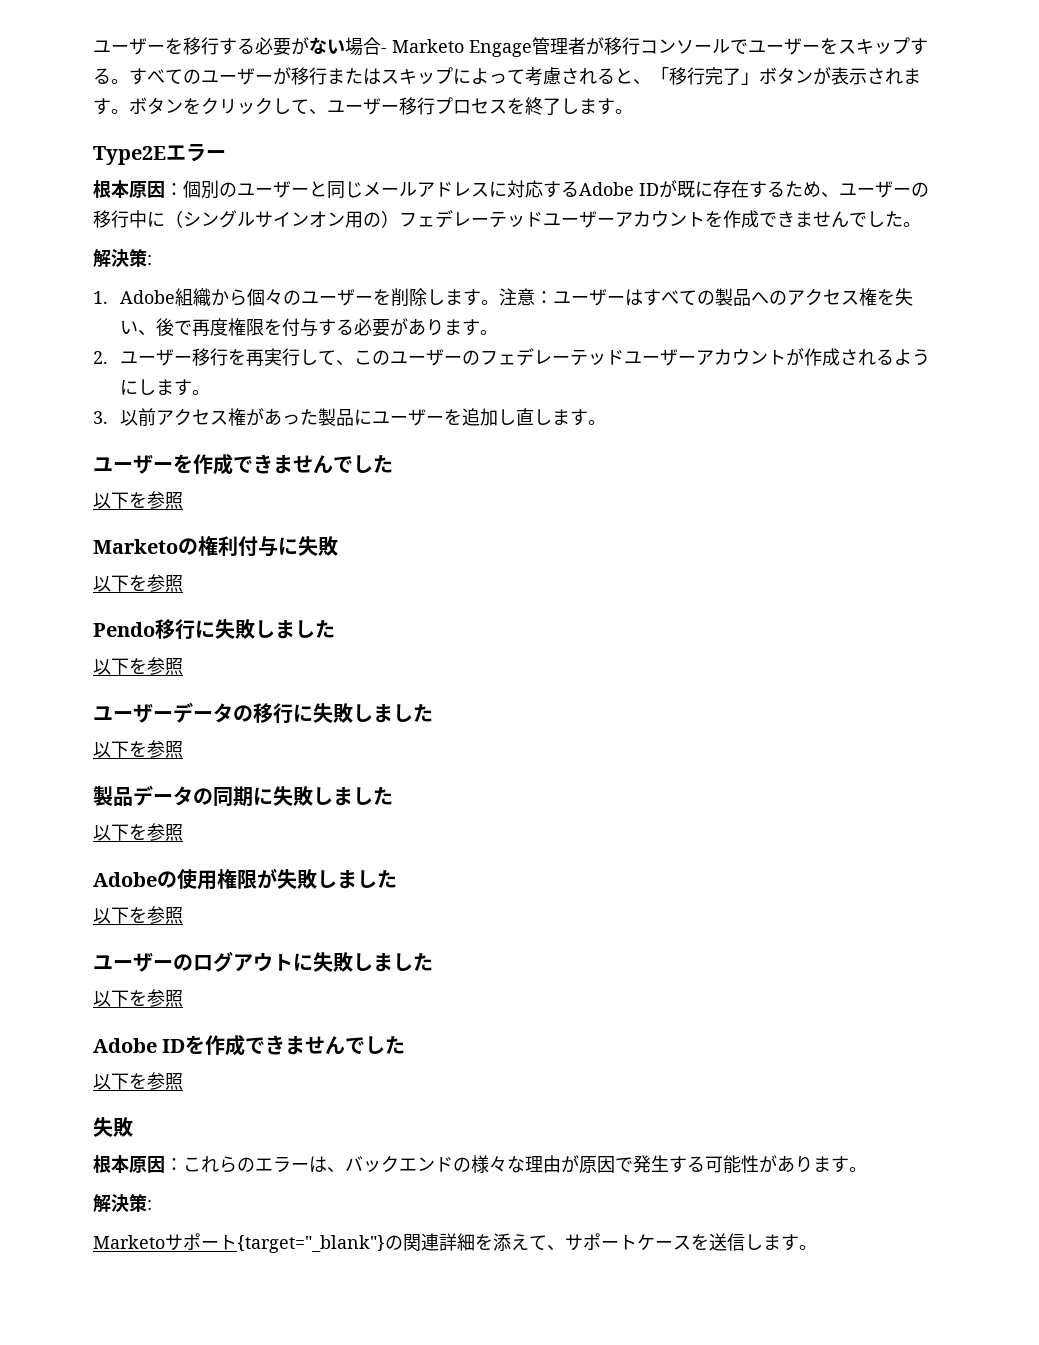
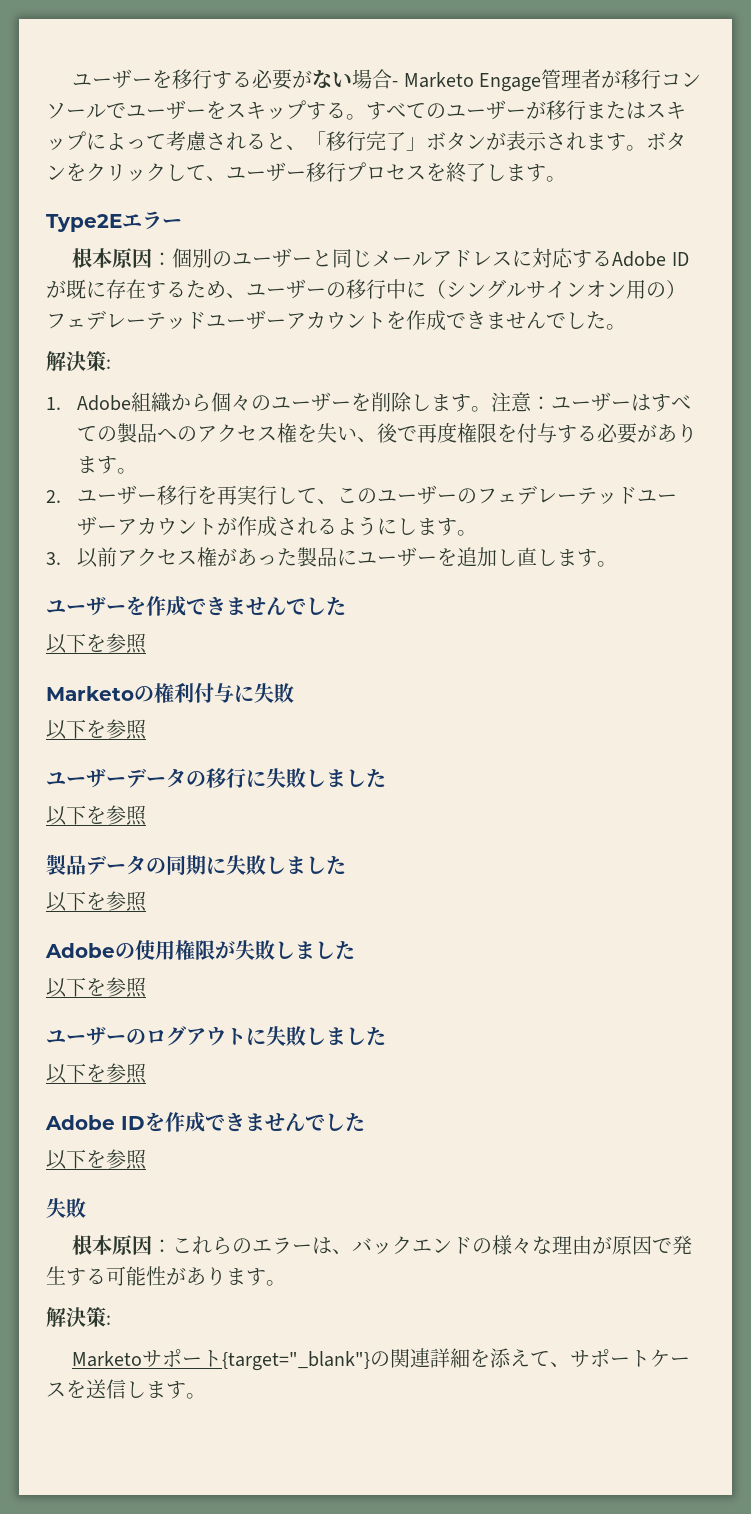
- Pendo移行に失敗しました
- 以下を参照

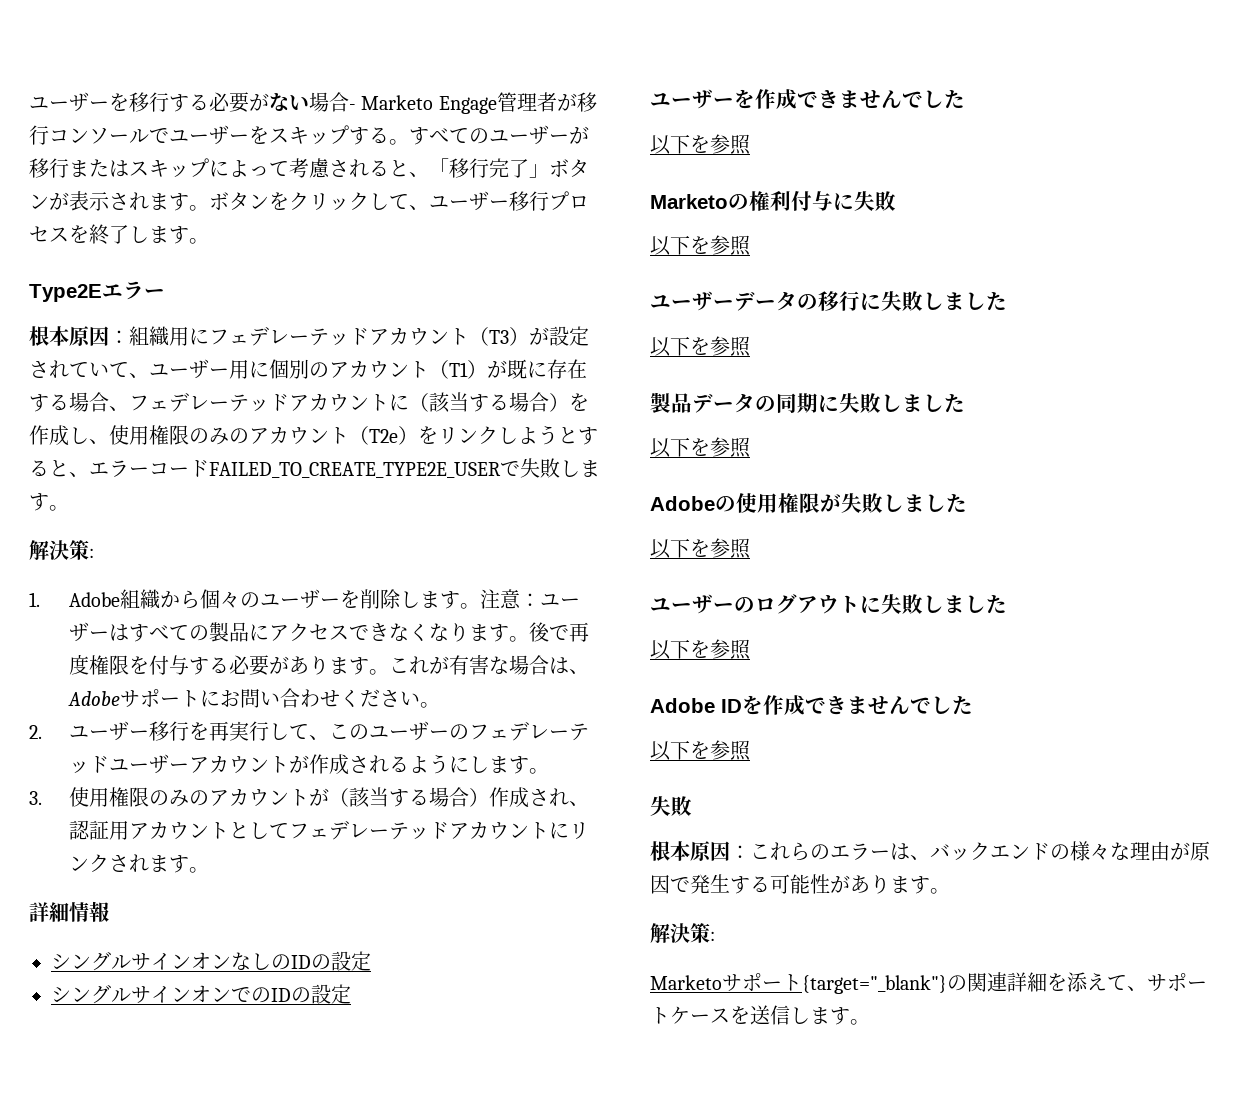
- 根本原因：個別のユーザーと同じメールアドレスに対応するAdobe IDが既に存在するため、ユーザーの移行中に（シングルサインオン用の）フェデレーテッドユーザーアカウントを作成できませんでした。
+ 根本原因：組織用にフェデレーテッドアカウント（T3）が設定されていて、ユーザー用に個別のアカウント（T1）が既に存在する場合、フェデレーテッドアカウントに（該当する場合）を作成し、使用権限のみのアカウント（T2e）をリンクしようとすると、エラーコードFAILED_TO_CREATE_TYPE2E_USERで失敗します。
- 注意：ユーザーはすべての製品へのアクセス権を失い、後で再度権限を付与する必要があります。
+ 注意：ユーザーはすべての製品にアクセスできなくなります。後で再度権限を付与する必要があります。これが有害な場合は、Adobeサポートにお問い合わせください。
- 3.以前アクセス権があった製品にユーザーを追加し直します。
+ 3.使用権限のみのアカウントが（該当する場合）作成され、認証用アカウントとしてフェデレーテッドアカウントにリンクされます。
+ 詳細情報
+ シングルサインオンなしのIDの設定
+ シングルサインオンでのIDの設定

